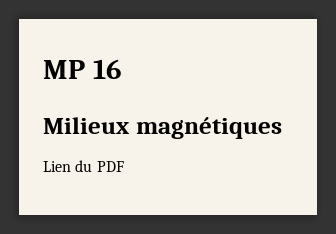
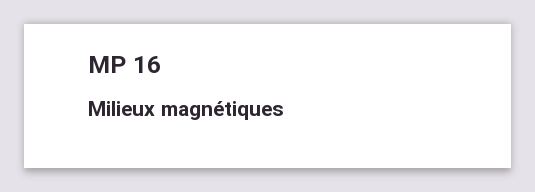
- Lien du PDF

